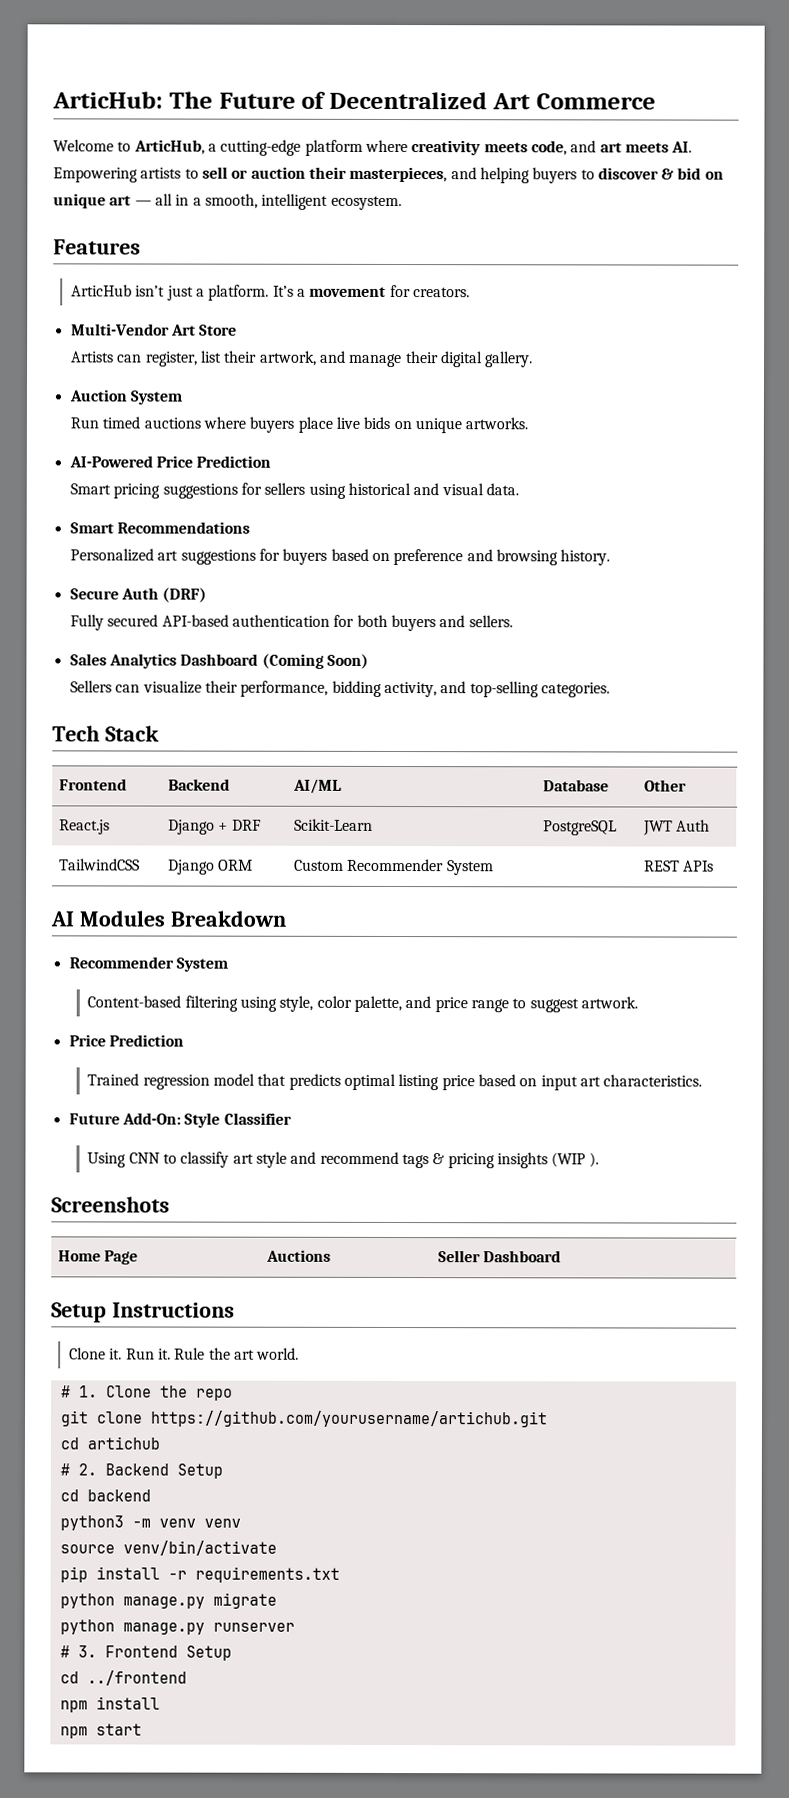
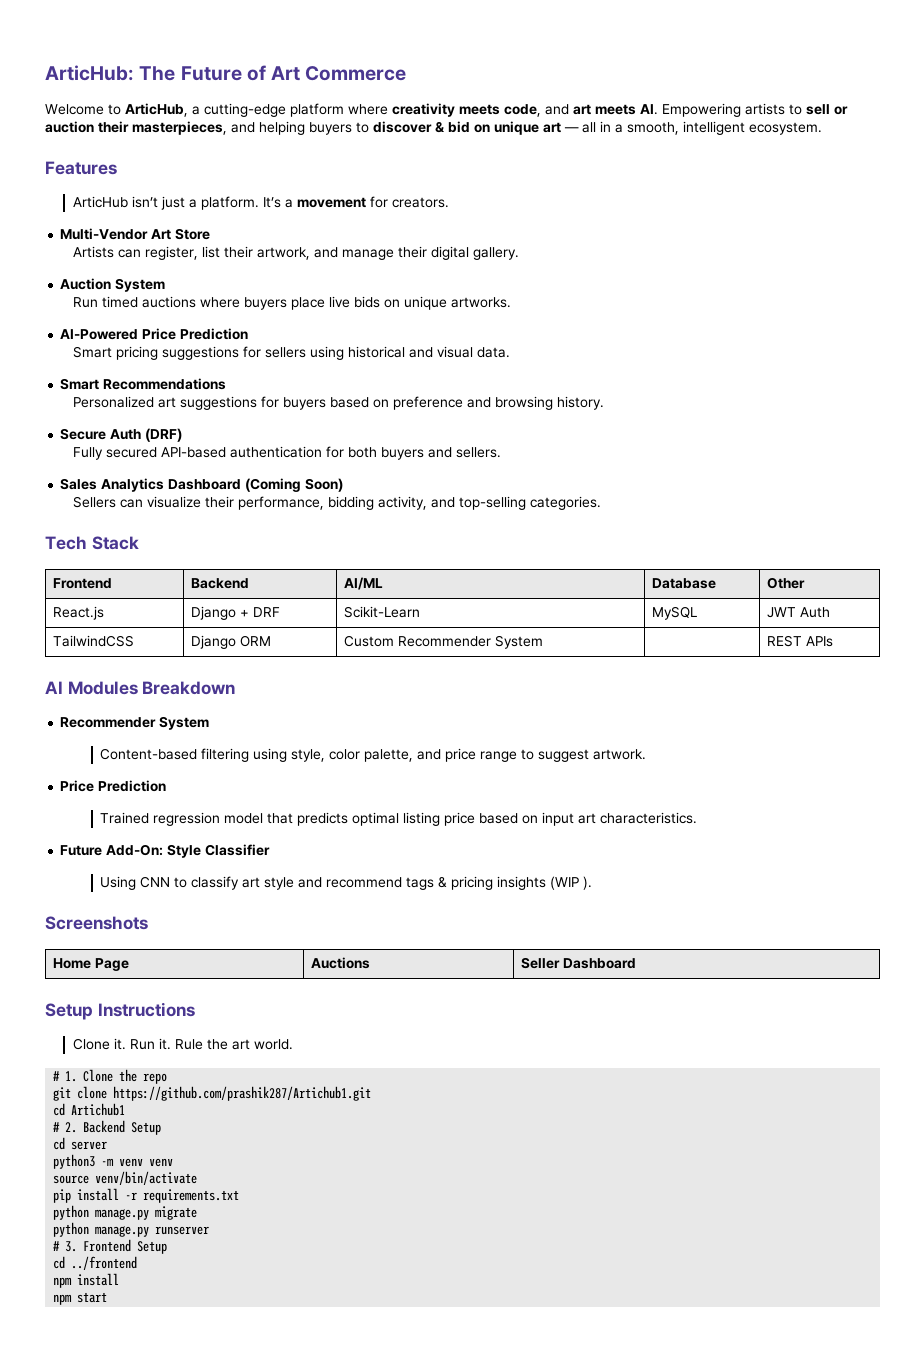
- ArticHub: The Future of Decentralized Art Commerce
+ ArticHub: The Future of Art Commerce
- React.js | Django + DRF | Scikit-Learn | PostgreSQL | JWT Auth
+ React.js | Django + DRF | Scikit-Learn | MySQL | JWT Auth
- git clone https://github.com/yourusername/artichub.git
- cd artichub
+ git clone https://github.com/prashik287/Artichub1.git
+ cd Artichub1
- cd backend
+ cd server

